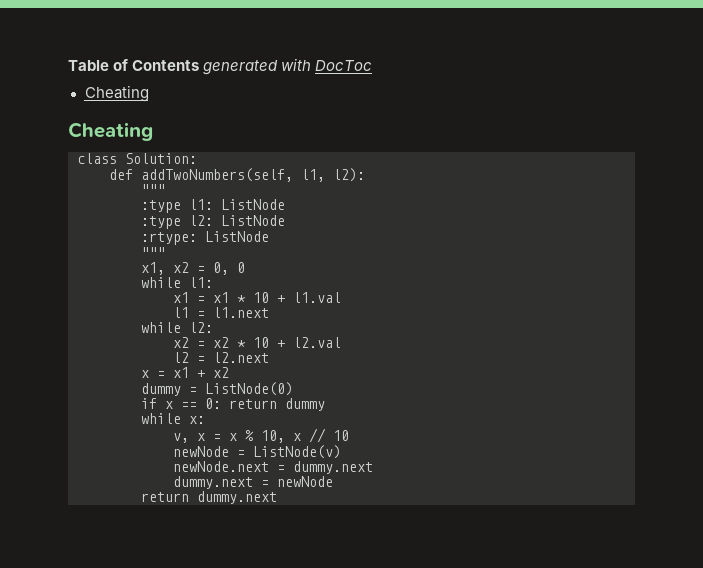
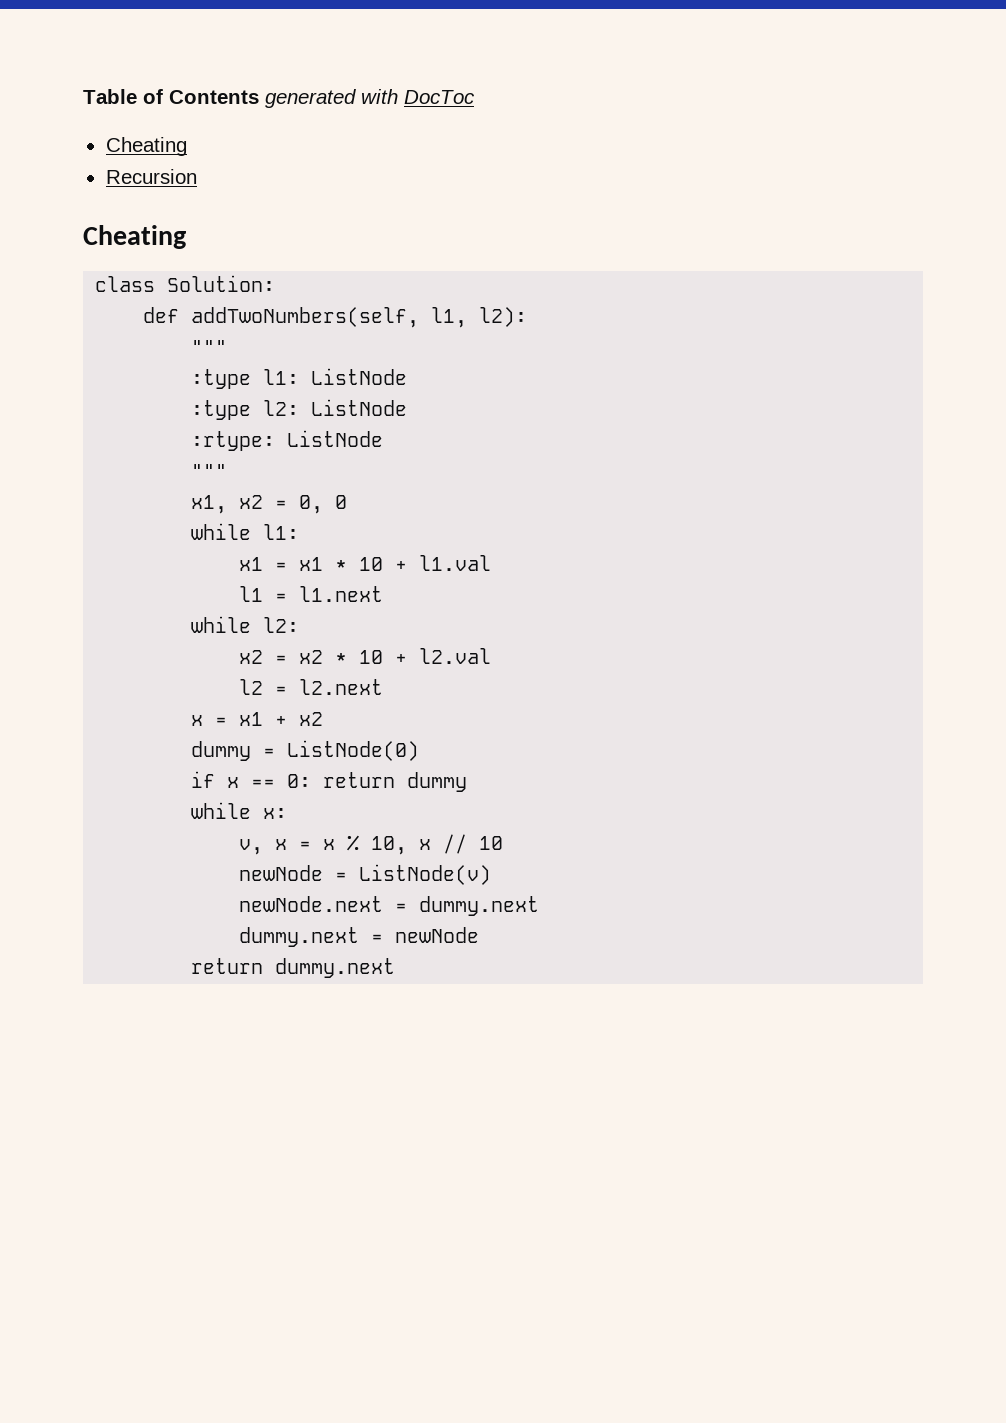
+ Recursion

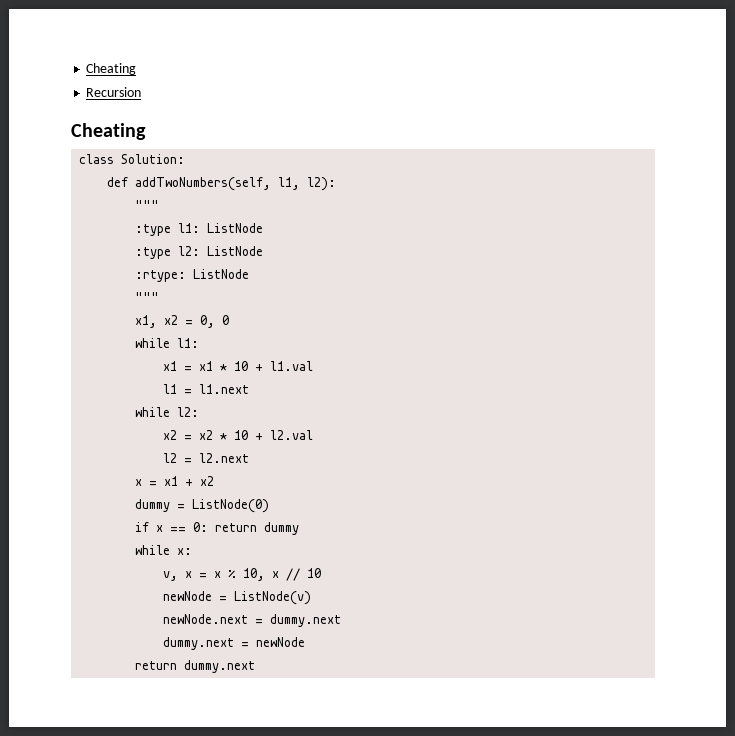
- Table of Contents generated with DocToc

